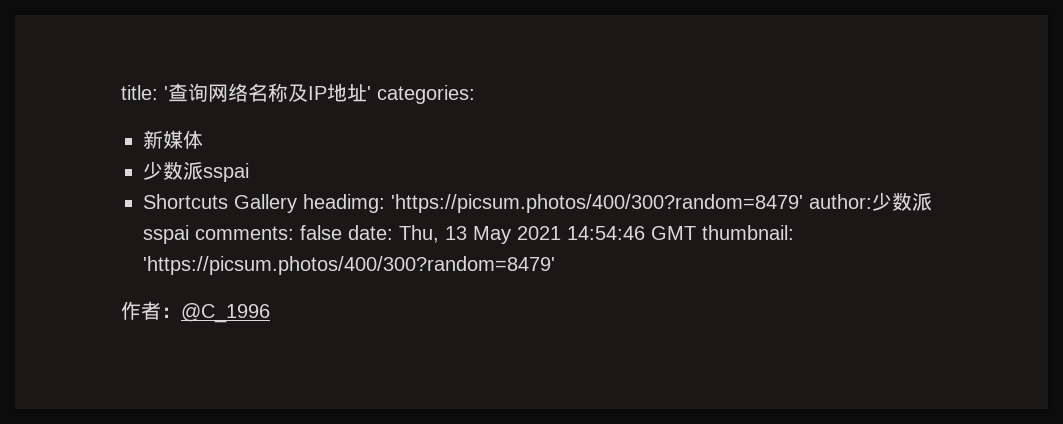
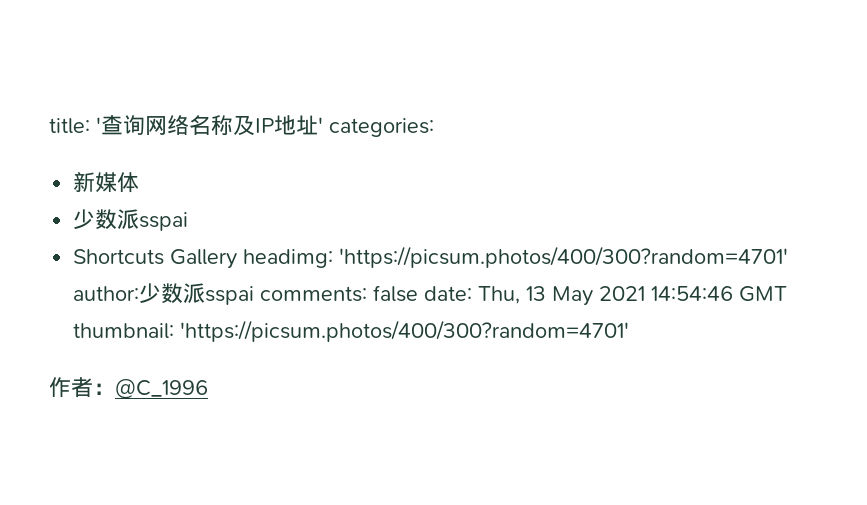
- Shortcuts Gallery headimg: 'https://picsum.photos/400/300?random=8479' author:少数派sspai comments: false date: Thu, 13 May 2021 14:54:46 GMT thumbnail: 'https://picsum.photos/400/300?random=8479'
+ Shortcuts Gallery headimg: 'https://picsum.photos/400/300?random=4701' author:少数派sspai comments: false date: Thu, 13 May 2021 14:54:46 GMT thumbnail: 'https://picsum.photos/400/300?random=4701'

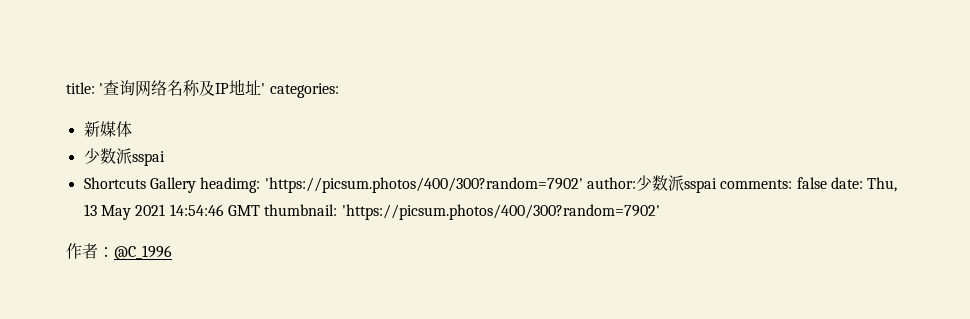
- Shortcuts Gallery headimg: 'https://picsum.photos/400/300?random=4701' author:少数派sspai comments: false date: Thu, 13 May 2021 14:54:46 GMT thumbnail: 'https://picsum.photos/400/300?random=4701'
+ Shortcuts Gallery headimg: 'https://picsum.photos/400/300?random=7902' author:少数派sspai comments: false date: Thu, 13 May 2021 14:54:46 GMT thumbnail: 'https://picsum.photos/400/300?random=7902'

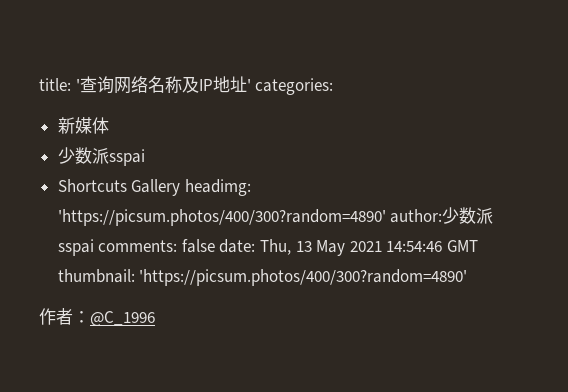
- Shortcuts Gallery headimg: 'https://picsum.photos/400/300?random=7902' author:少数派sspai comments: false date: Thu, 13 May 2021 14:54:46 GMT thumbnail: 'https://picsum.photos/400/300?random=7902'
+ Shortcuts Gallery headimg: 'https://picsum.photos/400/300?random=4890' author:少数派sspai comments: false date: Thu, 13 May 2021 14:54:46 GMT thumbnail: 'https://picsum.photos/400/300?random=4890'

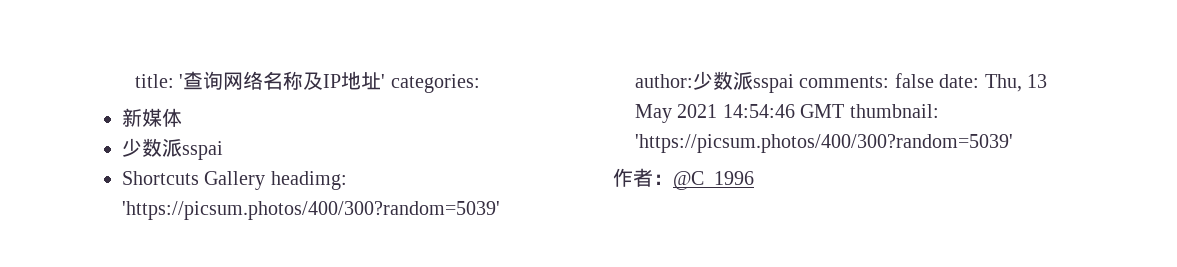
- Shortcuts Gallery headimg: 'https://picsum.photos/400/300?random=4890' author:少数派sspai comments: false date: Thu, 13 May 2021 14:54:46 GMT thumbnail: 'https://picsum.photos/400/300?random=4890'
+ Shortcuts Gallery headimg: 'https://picsum.photos/400/300?random=5039' author:少数派sspai comments: false date: Thu, 13 May 2021 14:54:46 GMT thumbnail: 'https://picsum.photos/400/300?random=5039'

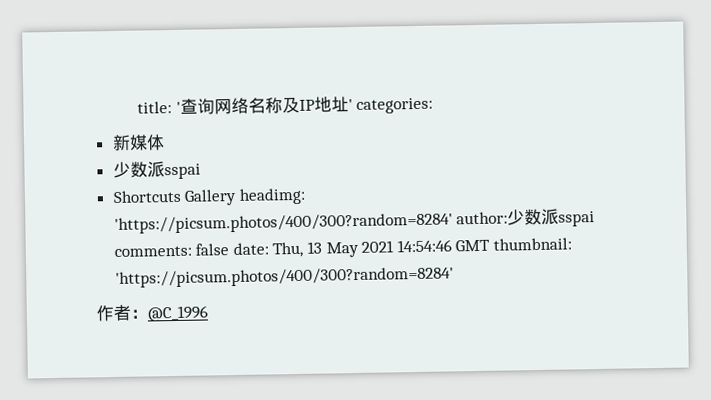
- Shortcuts Gallery headimg: 'https://picsum.photos/400/300?random=5039' author:少数派sspai comments: false date: Thu, 13 May 2021 14:54:46 GMT thumbnail: 'https://picsum.photos/400/300?random=5039'
+ Shortcuts Gallery headimg: 'https://picsum.photos/400/300?random=8284' author:少数派sspai comments: false date: Thu, 13 May 2021 14:54:46 GMT thumbnail: 'https://picsum.photos/400/300?random=8284'

